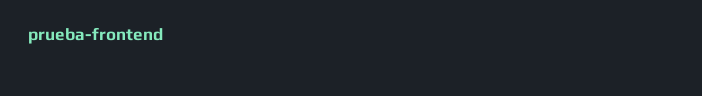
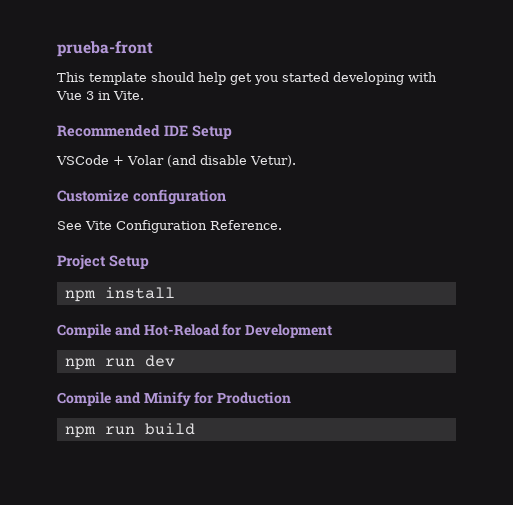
- prueba-frontend
+ prueba-front
+ This template should help get you started developing with Vue 3 in Vite.
+ Recommended IDE Setup
+ VSCode + Volar (and disable Vetur).
+ Customize configuration
+ See Vite Configuration Reference.
+ Project Setup
+ npm install
+ Compile and Hot-Reload for Development
+ npm run dev
+ Compile and Minify for Production
+ npm run build

